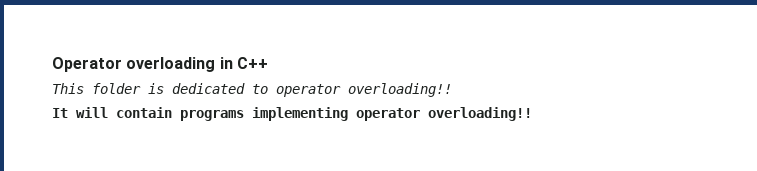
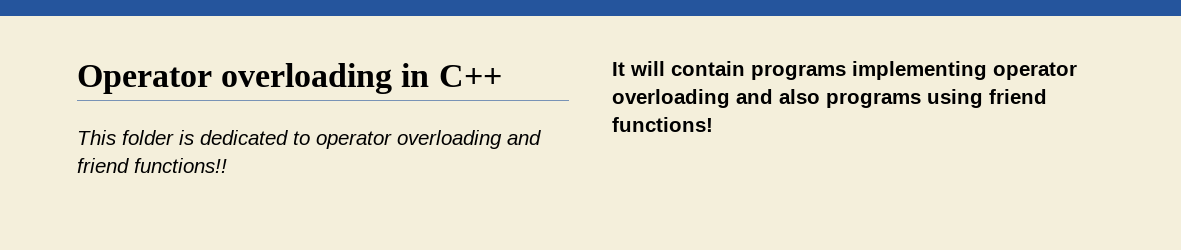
- This folder is dedicated to operator overloading!!
+ This folder is dedicated to operator overloading and friend functions!!
- It will contain programs implementing operator overloading!!
+ It will contain programs implementing operator overloading and also programs using friend functions!

